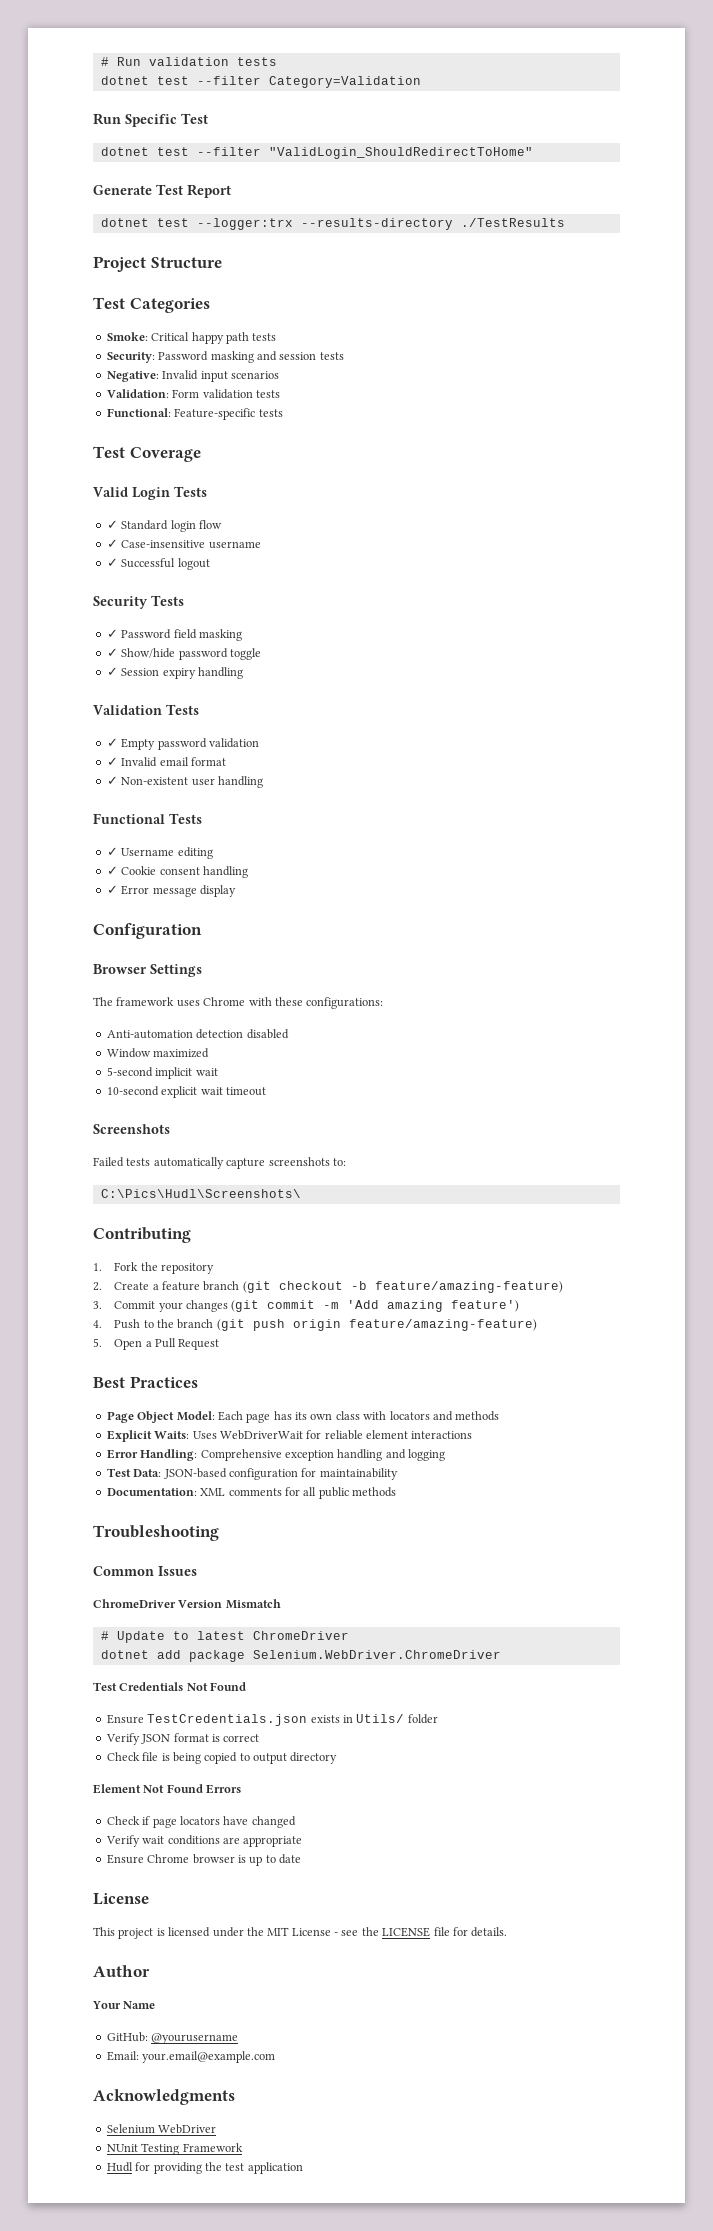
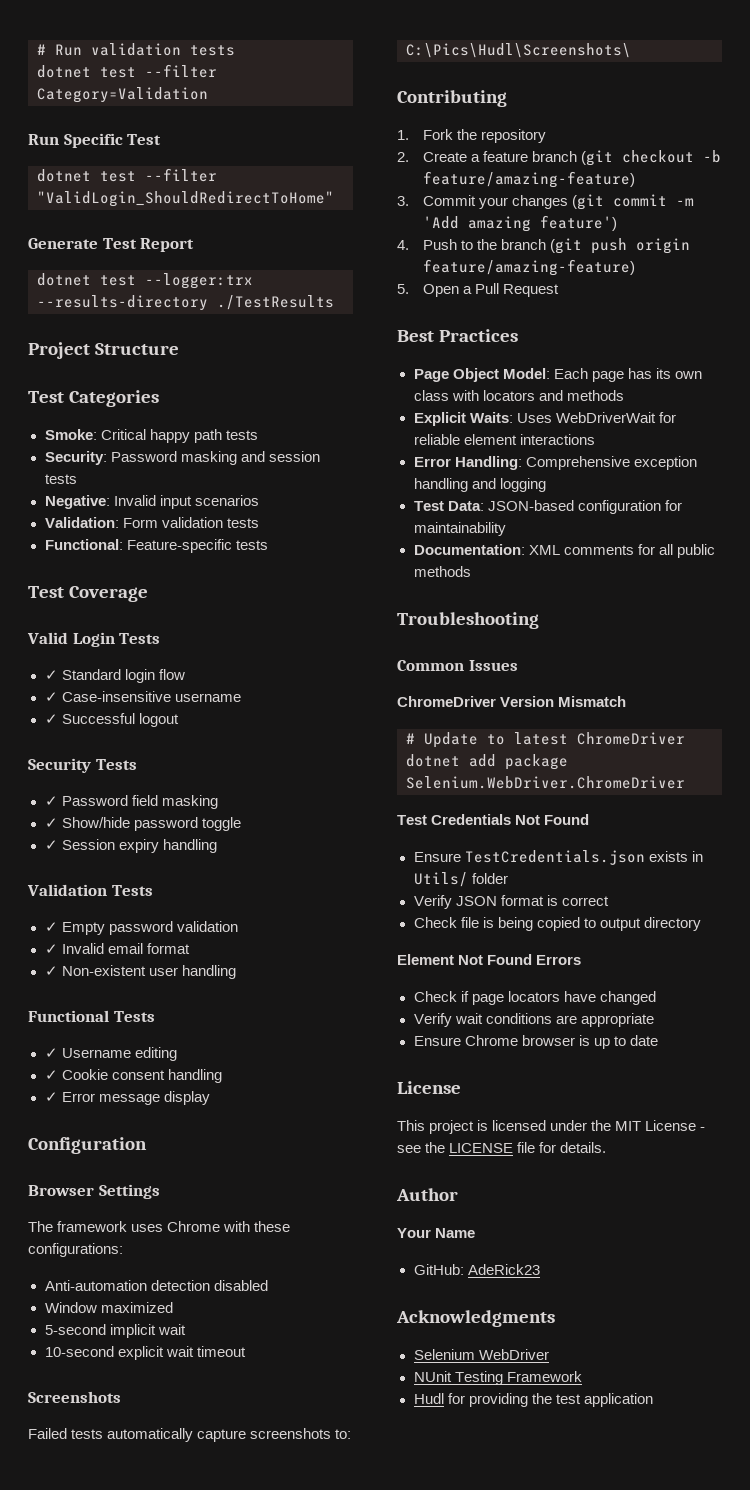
- GitHub: @yourusername
- Email: your.email@example.com
+ GitHub: AdeRick23

